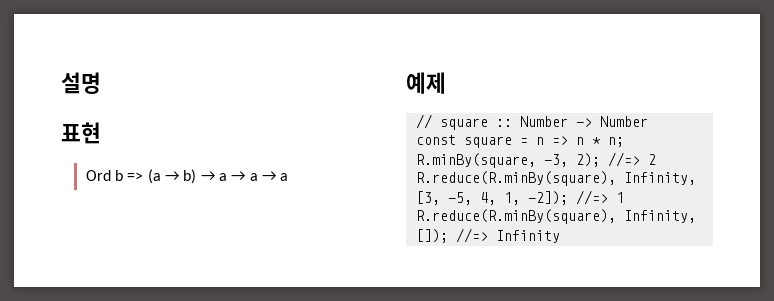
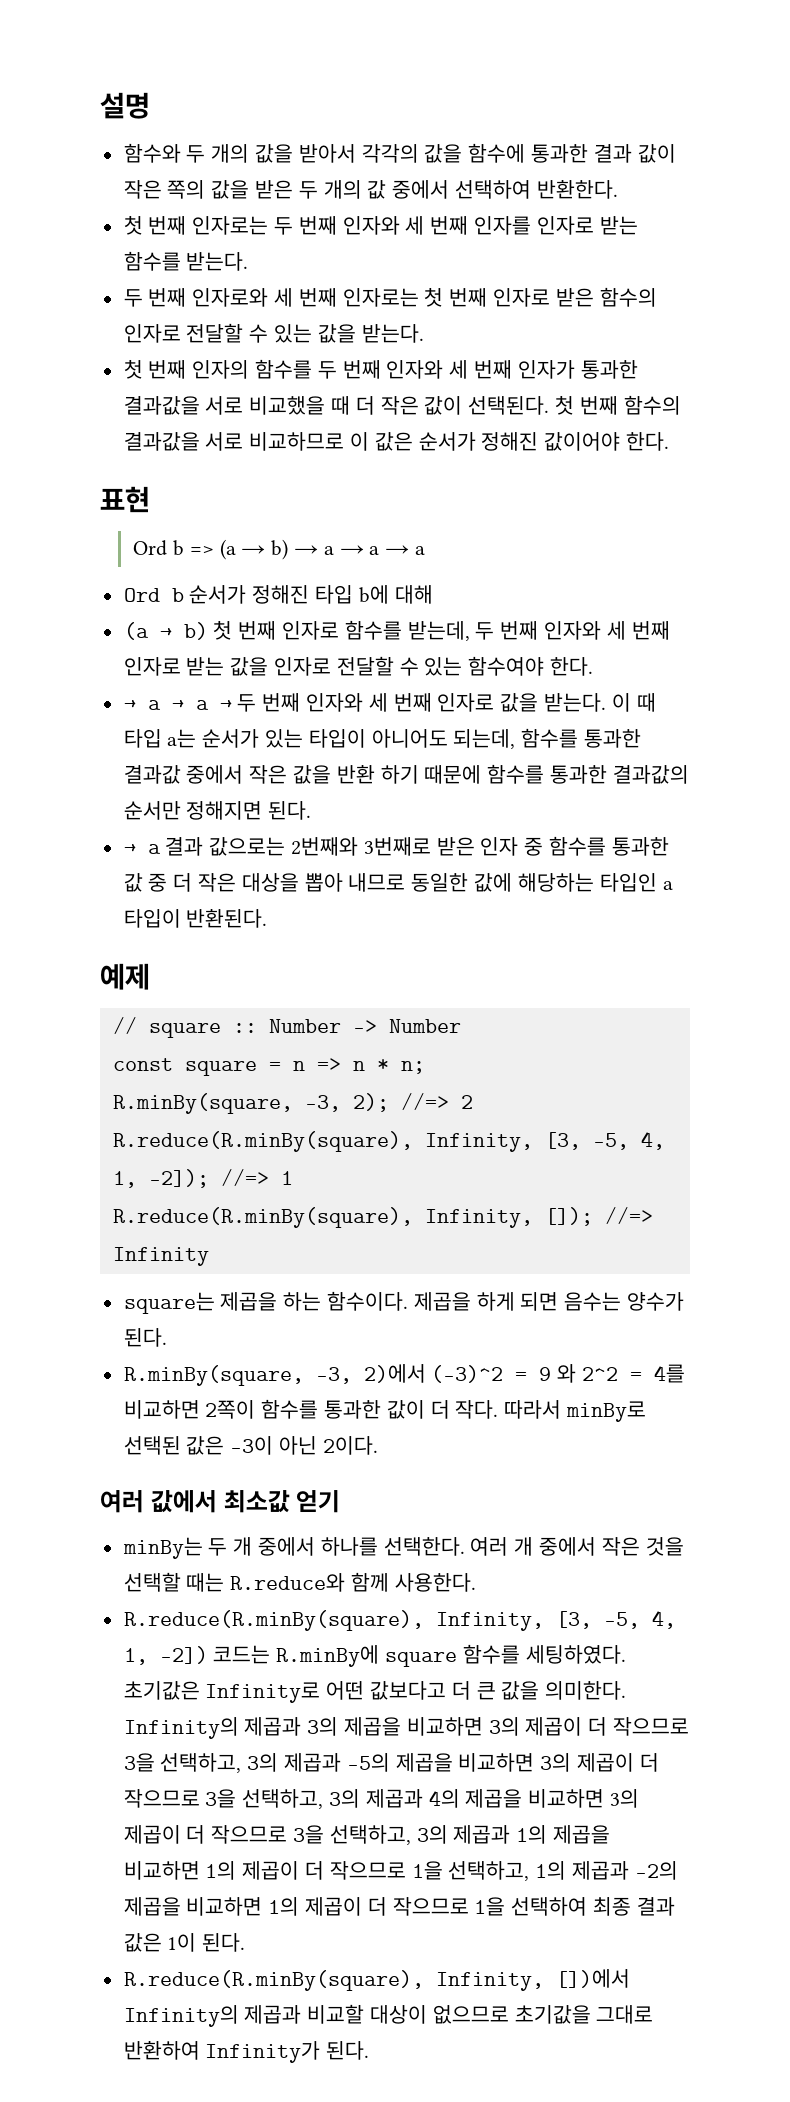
+ 함수와 두 개의 값을 받아서 각각의 값을 함수에 통과한 결과 값이 작은 쪽의 값을 받은 두 개의 값 중에서 선택하여 반환한다.
+ 첫 번째 인자로는 두 번째 인자와 세 번째 인자를 인자로 받는 함수를 받는다.
+ 두 번째 인자로와 세 번째 인자로는 첫 번째 인자로 받은 함수의 인자로 전달할 수 있는 값을 받는다.
+ 첫 번째 인자의 함수를 두 번째 인자와 세 번째 인자가 통과한 결과값을 서로 비교했을 때 더 작은 값이 선택된다. 첫 번째 함수의 결과값을 서로 비교하므로 이 값은 순서가 정해진 값이어야 한다.
+ Ord b 순서가 정해진 타입 b에 대해
+ (a → b) 첫 번째 인자로 함수를 받는데, 두 번째 인자와 세 번째 인자로 받는 값을 인자로 전달할 수 있는 함수여야 한다.
+ → a → a → 두 번째 인자와 세 번째 인자로 값을 받는다. 이 때 타입 a는 순서가 있는 타입이 아니어도 되는데, 함수를 통과한 결과값 중에서 작은 값을 반환 하기 때문에 함수를 통과한 결과값의 순서만 정해지면 된다.
+ → a 결과 값으로는 2번째와 3번째로 받은 인자 중 함수를 통과한 값 중 더 작은 대상을 뽑아 내므로 동일한 값에 해당하는 타입인 a 타입이 반환된다.
+ square는 제곱을 하는 함수이다. 제곱을 하게 되면 음수는 양수가 된다.
+ R.minBy(square, -3, 2)에서 (-3)^2 = 9 와 2^2 = 4를 비교하면 2쪽이 함수를 통과한 값이 더 작다. 따라서 minBy로 선택된 값은 -3이 아닌 2이다.
+ 여러 값에서 최소값 얻기
+ minBy는 두 개 중에서 하나를 선택한다. 여러 개 중에서 작은 것을 선택할 때는 R.reduce와 함께 사용한다.
+ R.reduce(R.minBy(square), Infinity, [3, -5, 4, 1, -2]) 코드는 R.minBy에 square 함수를 세팅하였다. 초기값은 Infinity로 어떤 값보다고 더 큰 값을 의미한다. Infinity의 제곱과 3의 제곱을 비교하면 3의 제곱이 더 작으므로 3을 선택하고, 3의 제곱과 -5의 제곱을 비교하면 3의 제곱이 더 작으므로 3을 선택하고, 3의 제곱과 4의 제곱을 비교하면 3의 제곱이 더 작으므로 3을 선택하고, 3의 제곱과 1의 제곱을 비교하면 1의 제곱이 더 작으므로 1을 선택하고, 1의 제곱과 -2의 제곱을 비교하면 1의 제곱이 더 작으므로 1을 선택하여 최종 결과 값은 1이 된다.
+ R.reduce(R.minBy(square), Infinity, [])에서 Infinity의 제곱과 비교할 대상이 없으므로 초기값을 그대로 반환하여 Infinity가 된다.

